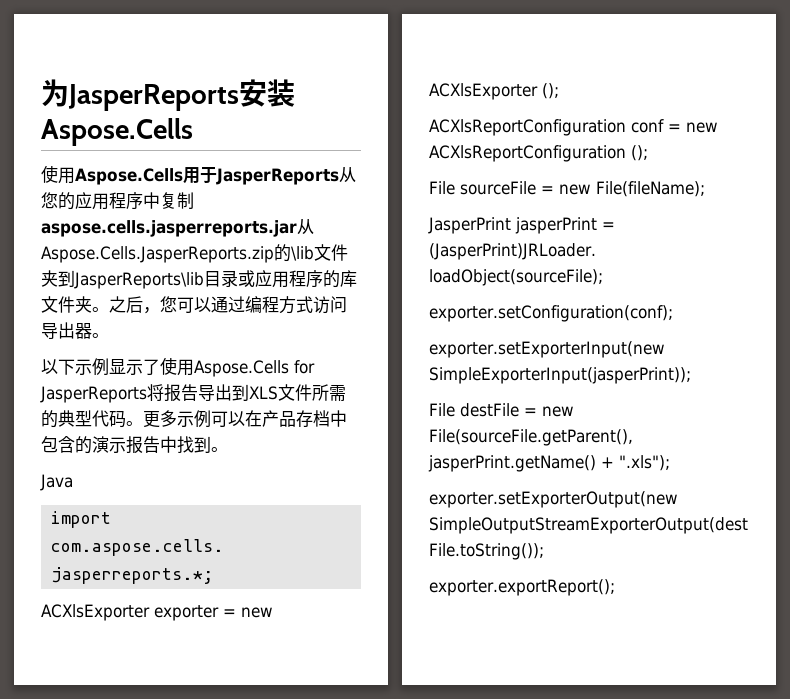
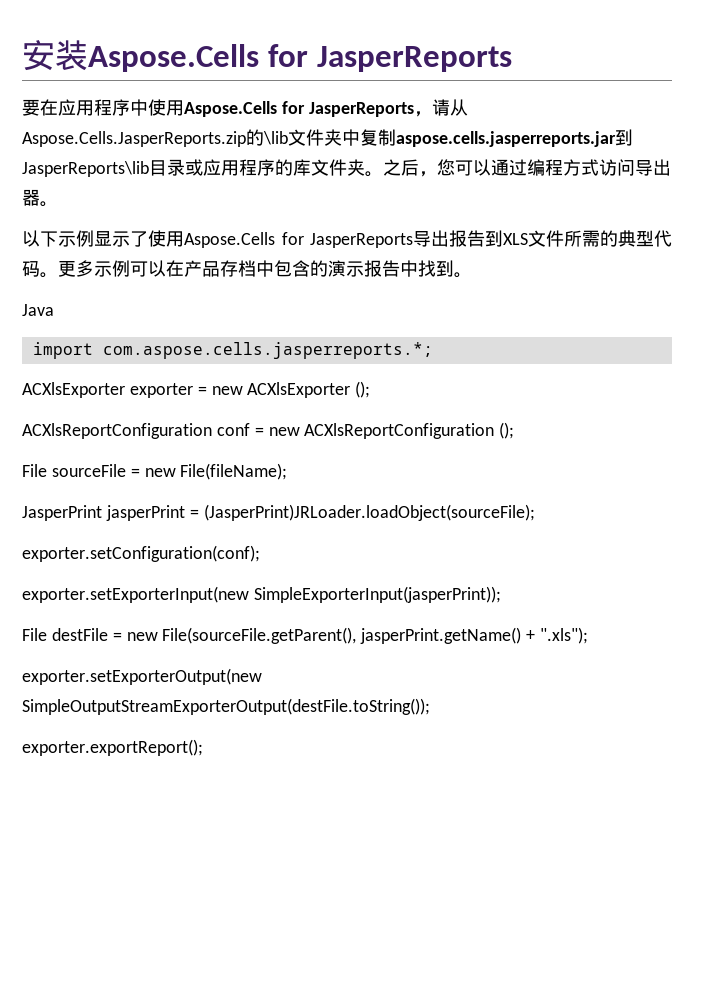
- 为JasperReports安装Aspose.Cells
- 使用Aspose.Cells用于JasperReports从您的应用程序中复制aspose.cells.jasperreports.jar从Aspose.Cells.JasperReports.zip的\lib文件夹到JasperReports\lib目录或应用程序的库文件夹。
+ 安装Aspose.Cells for JasperReports
+ 要在应用程序中使用Aspose.Cells for JasperReports，请从Aspose.Cells.JasperReports.zip的\lib文件夹中复制aspose.cells.jasperreports.jar到JasperReports\lib目录或应用程序的库文件夹。
- 以下示例显示了使用Aspose.Cells for JasperReports将报告导出到XLS文件所需的典型代码。
+ 以下示例显示了使用Aspose.Cells for JasperReports导出报告到XLS文件所需的典型代码。

